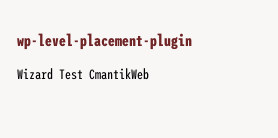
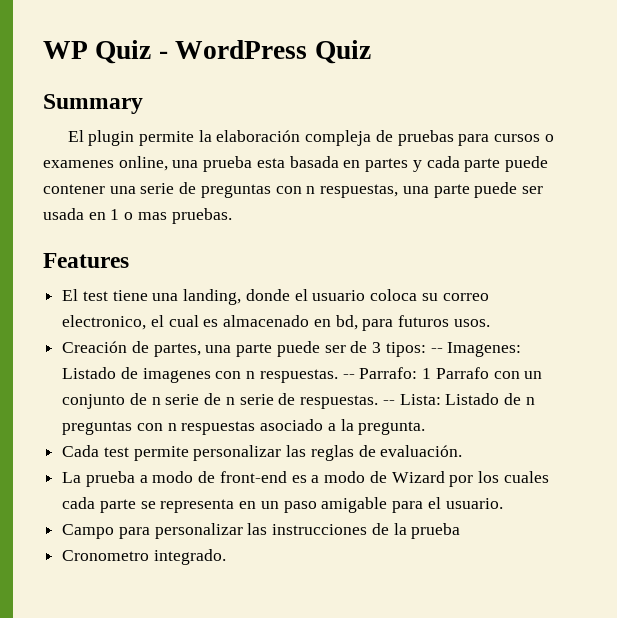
- wp-level-placement-plugin
- Wizard Test CmantikWeb
+ WP Quiz - WordPress Quiz
+ Summary
+ El plugin permite la elaboración compleja de pruebas para cursos o examenes online, una prueba esta basada en partes y cada parte puede contener una serie de preguntas con n respuestas, una parte puede ser usada en 1 o mas pruebas.
+ Features
+ El test tiene una landing, donde el usuario coloca su correo electronico, el cual es almacenado en bd, para futuros usos.
+ Creación de partes, una parte puede ser de 3 tipos: -- Imagenes: Listado de imagenes con n respuestas. -- Parrafo: 1 Parrafo con un conjunto de n serie de n serie de respuestas. -- Lista: Listado de n preguntas con n respuestas asociado a la pregunta.
+ Cada test permite personalizar las reglas de evaluación.
+ La prueba a modo de front-end es a modo de Wizard por los cuales cada parte se representa en un paso amigable para el usuario.
+ Campo para personalizar las instrucciones de la prueba
+ Cronometro integrado.

